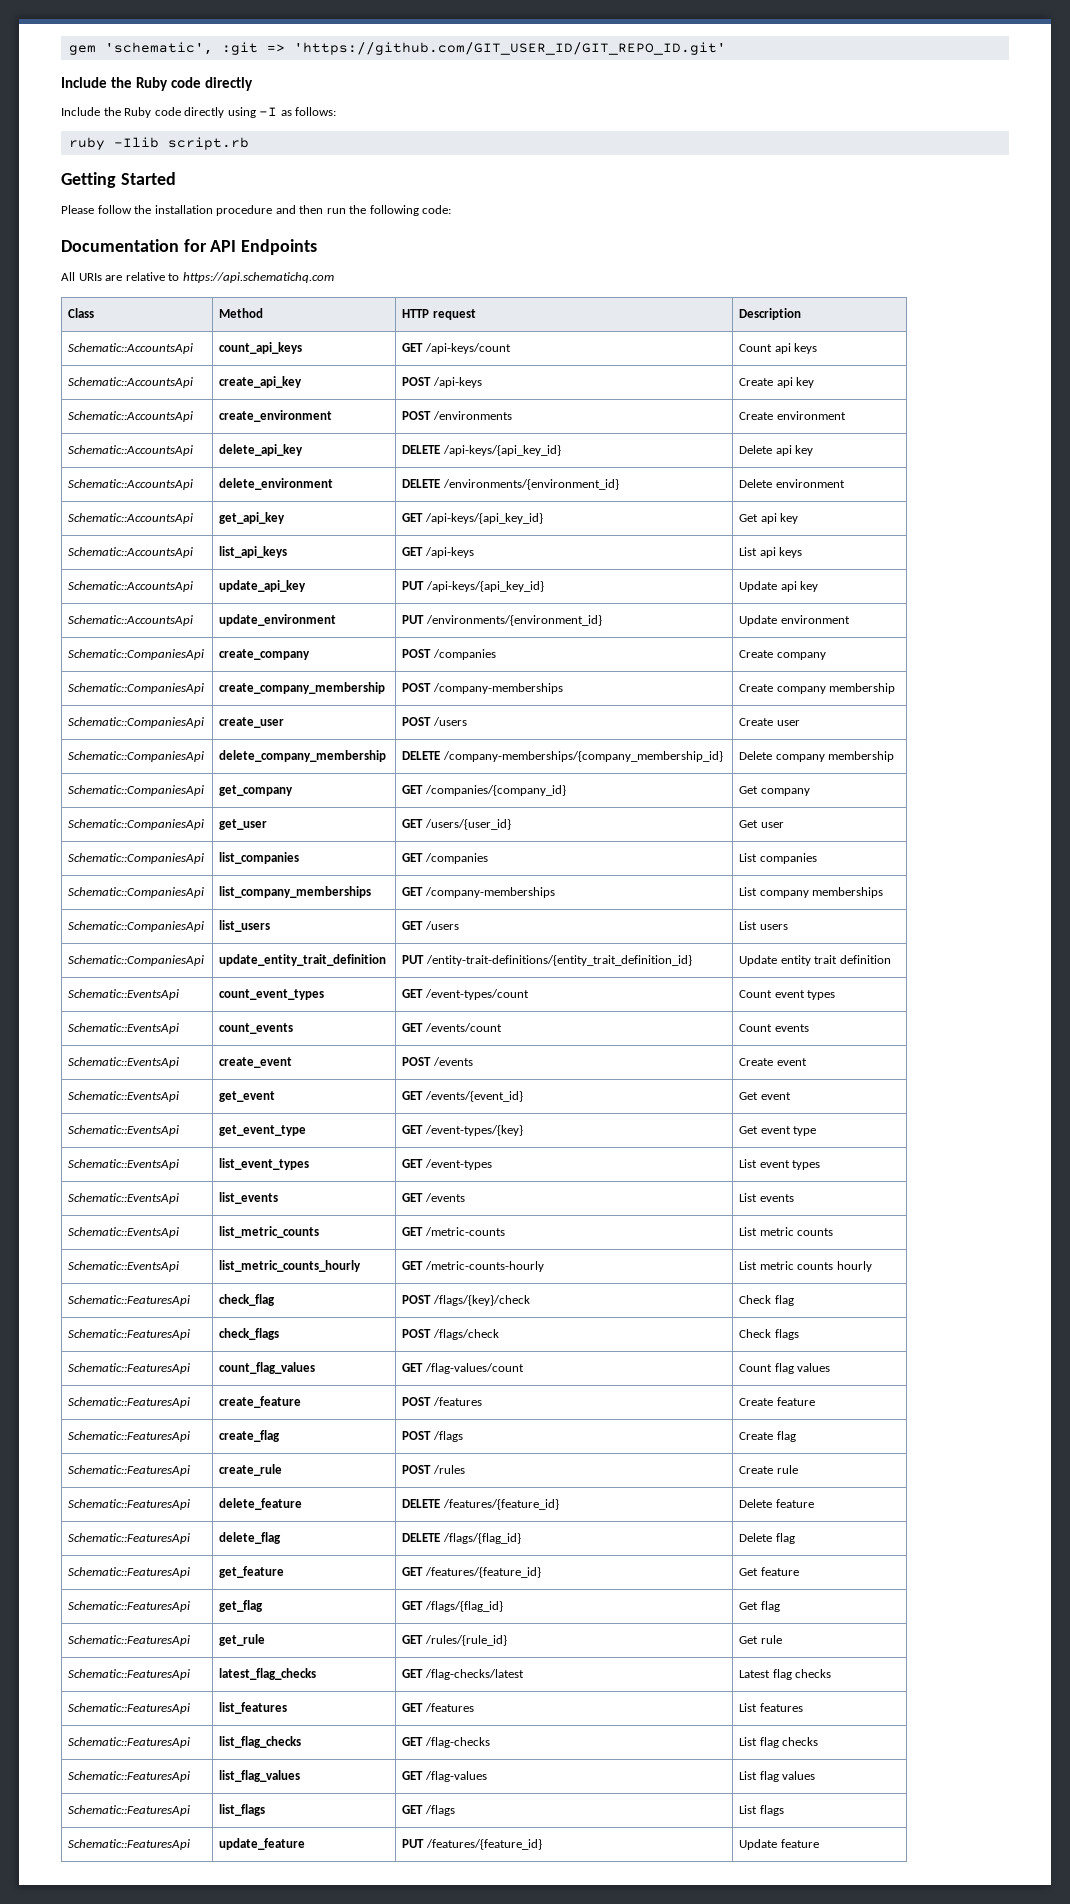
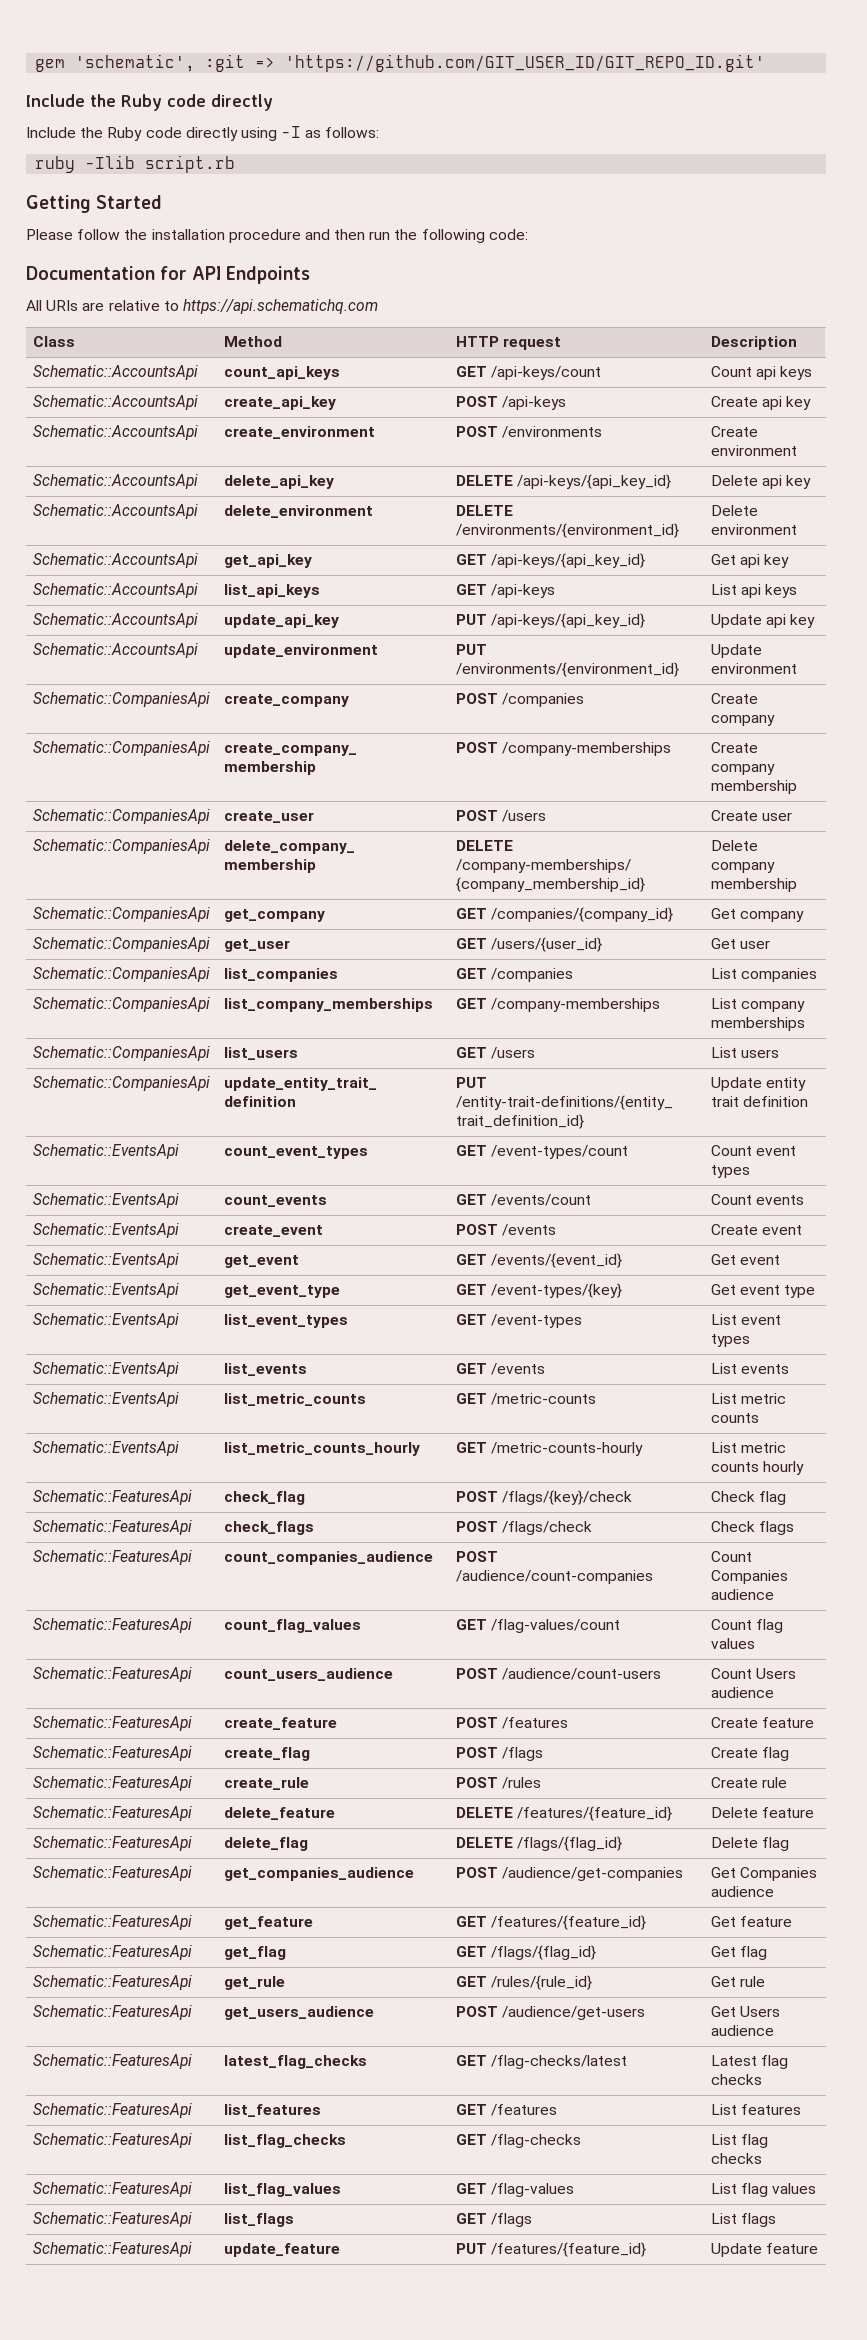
+ Schematic::FeaturesApi | count_companies_audience | POST /audience/count-companies | Count Companies audience
+ Schematic::FeaturesApi | count_users_audience | POST /audience/count-users | Count Users audience
+ Schematic::FeaturesApi | get_companies_audience | POST /audience/get-companies | Get Companies audience
+ Schematic::FeaturesApi | get_users_audience | POST /audience/get-users | Get Users audience

